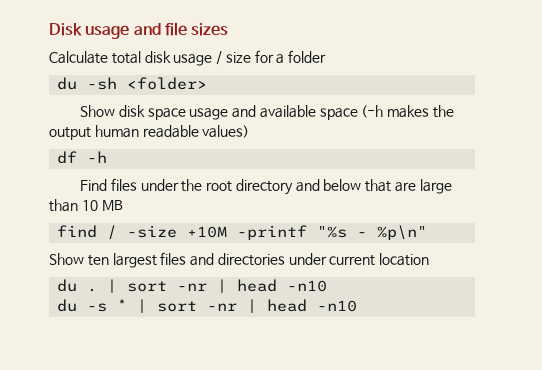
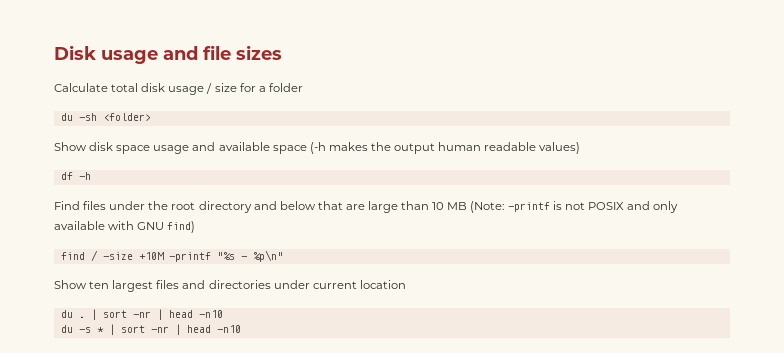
- Find files under the root directory and below that are large than 10 MB
+ Find files under the root directory and below that are large than 10 MB (Note: -printf is not POSIX and only available with GNU find)

